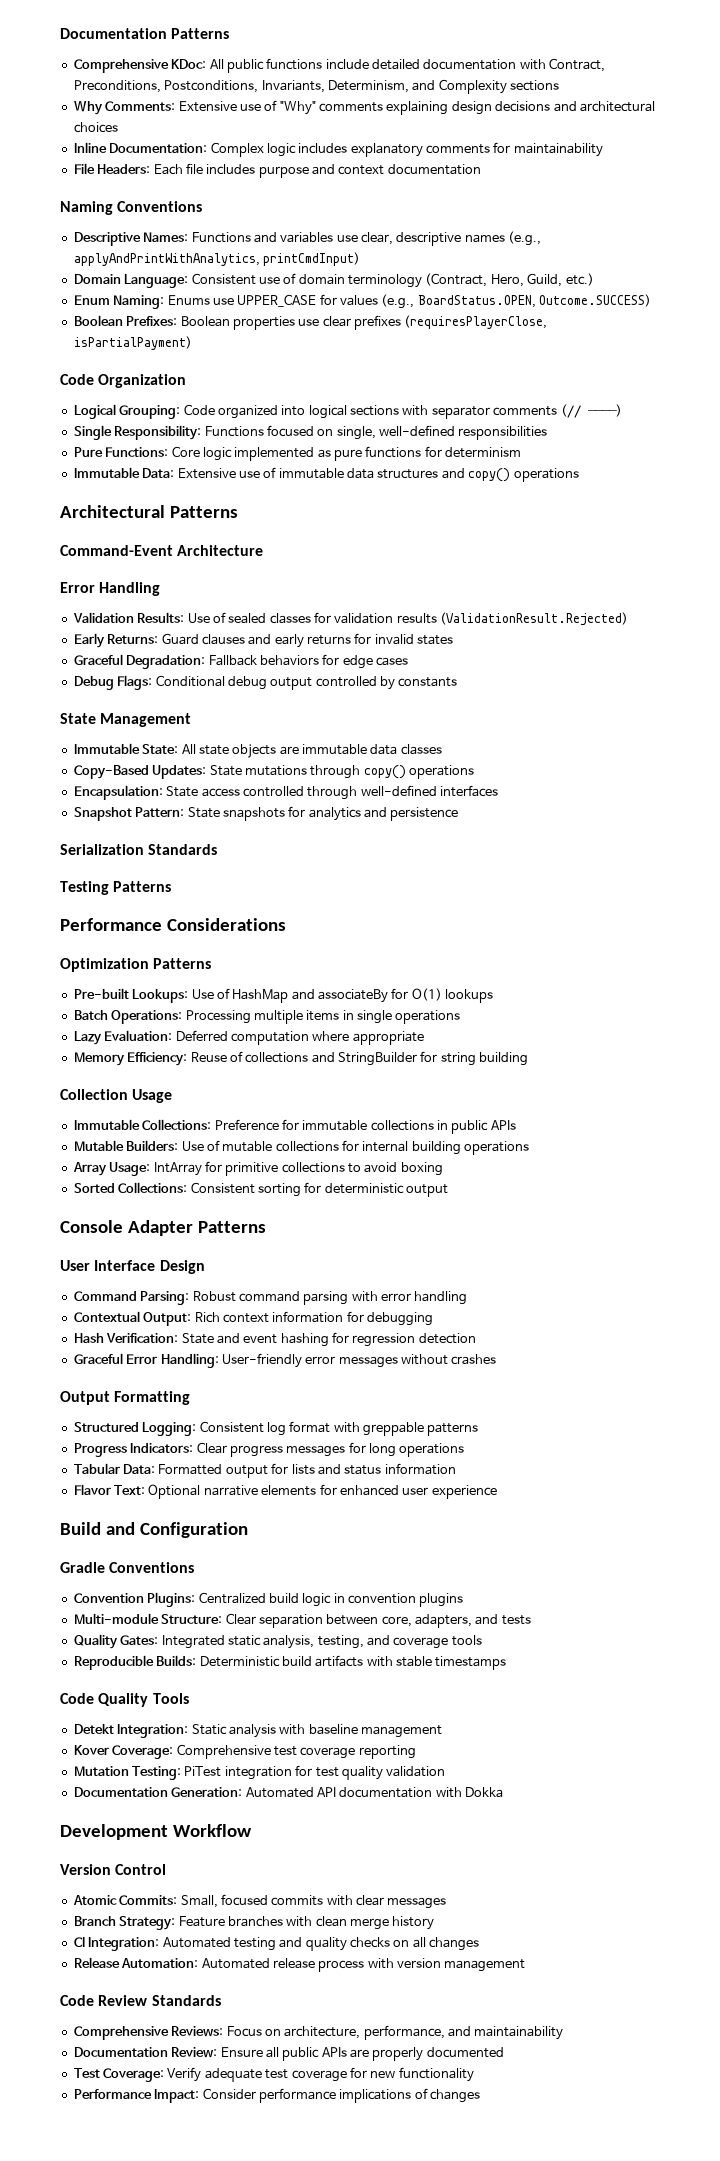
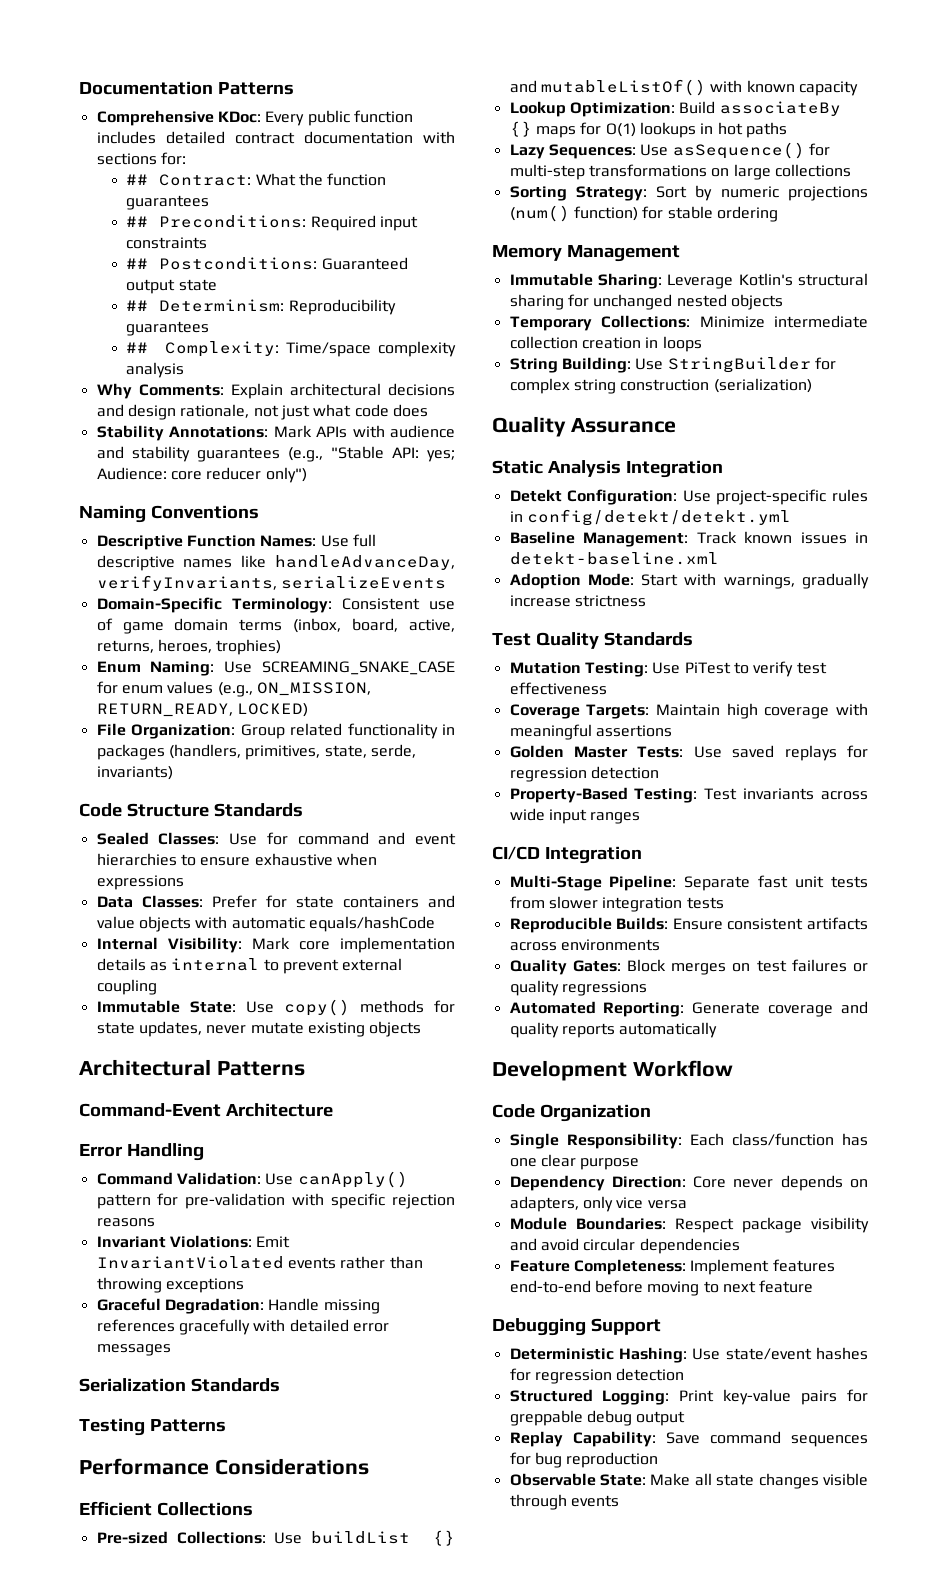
- Comprehensive KDoc: All public functions include detailed documentation with Contract, Preconditions, Postconditions, Invariants, Determinism, and Complexity sections
- Why Comments: Extensive use of "Why" comments explaining design decisions and architectural choices
- Inline Documentation: Complex logic includes explanatory comments for maintainability
- File Headers: Each file includes purpose and context documentation
+ Comprehensive KDoc: Every public function includes detailed contract documentation with sections for:
+ ## Contract: What the function guarantees
+ ## Preconditions: Required input constraints
+ ## Postconditions: Guaranteed output state
+ ## Determinism: Reproducibility guarantees
+ ## Complexity: Time/space complexity analysis
+ Why Comments: Explain architectural decisions and design rationale, not just what code does
+ Stability Annotations: Mark APIs with audience and stability guarantees (e.g., "Stable API: yes; Audience: core reducer only")
  Naming Conventions
- Descriptive Names: Functions and variables use clear, descriptive names (e.g., applyAndPrintWithAnalytics, printCmdInput)
- Domain Language: Consistent use of domain terminology (Contract, Hero, Guild, etc.)
- Enum Naming: Enums use UPPER_CASE for values (e.g., BoardStatus.OPEN, Outcome.SUCCESS)
- Boolean Prefixes: Boolean properties use clear prefixes (requiresPlayerClose, isPartialPayment)
- Code Organization
- Logical Grouping: Code organized into logical sections with separator comments (// ────)
- Single Responsibility: Functions focused on single, well-defined responsibilities
- Pure Functions: Core logic implemented as pure functions for determinism
- Immutable Data: Extensive use of immutable data structures and copy() operations
+ Descriptive Function Names: Use full descriptive names like handleAdvanceDay, verifyInvariants, serializeEvents
+ Domain-Specific Terminology: Consistent use of game domain terms (inbox, board, active, returns, heroes, trophies)
+ Enum Naming: Use SCREAMING_SNAKE_CASE for enum values (e.g., ON_MISSION, RETURN_READY, LOCKED)
+ File Organization: Group related functionality in packages (handlers, primitives, state, serde, invariants)
+ Code Structure Standards
+ Sealed Classes: Use for command and event hierarchies to ensure exhaustive when expressions
+ Data Classes: Prefer for state containers and value objects with automatic equals/hashCode
+ Internal Visibility: Mark core implementation details as internal to prevent external coupling
+ Immutable State: Use copy() methods for state updates, never mutate existing objects
- Validation Results: Use of sealed classes for validation results (ValidationResult.Rejected)
- Early Returns: Guard clauses and early returns for invalid states
- Graceful Degradation: Fallback behaviors for edge cases
- Debug Flags: Conditional debug output controlled by constants
- State Management
- Immutable State: All state objects are immutable data classes
- Copy-Based Updates: State mutations through copy() operations
- Encapsulation: State access controlled through well-defined interfaces
- Snapshot Pattern: State snapshots for analytics and persistence
+ Command Validation: Use canApply() pattern for pre-validation with specific rejection reasons
+ Invariant Violations: Emit InvariantViolated events rather than throwing exceptions
+ Graceful Degradation: Handle missing references gracefully with detailed error messages
- Optimization Patterns
- Pre-built Lookups: Use of HashMap and associateBy for O(1) lookups
- Batch Operations: Processing multiple items in single operations
- Lazy Evaluation: Deferred computation where appropriate
- Memory Efficiency: Reuse of collections and StringBuilder for string building
- Collection Usage
- Immutable Collections: Preference for immutable collections in public APIs
- Mutable Builders: Use of mutable collections for internal building operations
- Array Usage: IntArray for primitive collections to avoid boxing
- Sorted Collections: Consistent sorting for deterministic output
- Console Adapter Patterns
- User Interface Design
- Command Parsing: Robust command parsing with error handling
- Contextual Output: Rich context information for debugging
- Hash Verification: State and event hashing for regression detection
- Graceful Error Handling: User-friendly error messages without crashes
- Output Formatting
- Structured Logging: Consistent log format with greppable patterns
- Progress Indicators: Clear progress messages for long operations
- Tabular Data: Formatted output for lists and status information
- Flavor Text: Optional narrative elements for enhanced user experience
- Build and Configuration
- Gradle Conventions
- Convention Plugins: Centralized build logic in convention plugins
- Multi-module Structure: Clear separation between core, adapters, and tests
- Quality Gates: Integrated static analysis, testing, and coverage tools
- Reproducible Builds: Deterministic build artifacts with stable timestamps
- Code Quality Tools
- Detekt Integration: Static analysis with baseline management
- Kover Coverage: Comprehensive test coverage reporting
- Mutation Testing: PiTest integration for test quality validation
- Documentation Generation: Automated API documentation with Dokka
+ Efficient Collections
+ Pre-sized Collections: Use buildList {} and mutableListOf() with known capacity
+ Lookup Optimization: Build associateBy {} maps for O(1) lookups in hot paths
+ Lazy Sequences: Use asSequence() for multi-step transformations on large collections
+ Sorting Strategy: Sort by numeric projections (num() function) for stable ordering
+ Memory Management
+ Immutable Sharing: Leverage Kotlin's structural sharing for unchanged nested objects
+ Temporary Collections: Minimize intermediate collection creation in loops
+ String Building: Use StringBuilder for complex string construction (serialization)
+ Quality Assurance
+ Static Analysis Integration
+ Detekt Configuration: Use project-specific rules in config/detekt/detekt.yml
+ Baseline Management: Track known issues in detekt-baseline.xml
+ Adoption Mode: Start with warnings, gradually increase strictness
+ Test Quality Standards
+ Mutation Testing: Use PiTest to verify test effectiveness
+ Coverage Targets: Maintain high coverage with meaningful assertions
+ Golden Master Tests: Use saved replays for regression detection
+ Property-Based Testing: Test invariants across wide input ranges
+ CI/CD Integration
+ Multi-Stage Pipeline: Separate fast unit tests from slower integration tests
+ Reproducible Builds: Ensure consistent artifacts across environments
+ Quality Gates: Block merges on test failures or quality regressions
+ Automated Reporting: Generate coverage and quality reports automatically
  Development Workflow
- Version Control
- Atomic Commits: Small, focused commits with clear messages
- Branch Strategy: Feature branches with clean merge history
- CI Integration: Automated testing and quality checks on all changes
- Release Automation: Automated release process with version management
- Code Review Standards
- Comprehensive Reviews: Focus on architecture, performance, and maintainability
- Documentation Review: Ensure all public APIs are properly documented
- Test Coverage: Verify adequate test coverage for new functionality
- Performance Impact: Consider performance implications of changes
+ Code Organization
+ Single Responsibility: Each class/function has one clear purpose
+ Dependency Direction: Core never depends on adapters, only vice versa
+ Module Boundaries: Respect package visibility and avoid circular dependencies
+ Feature Completeness: Implement features end-to-end before moving to next feature
+ Debugging Support
+ Deterministic Hashing: Use state/event hashes for regression detection
+ Structured Logging: Print key-value pairs for greppable debug output
+ Replay Capability: Save command sequences for bug reproduction
+ Observable State: Make all state changes visible through events

